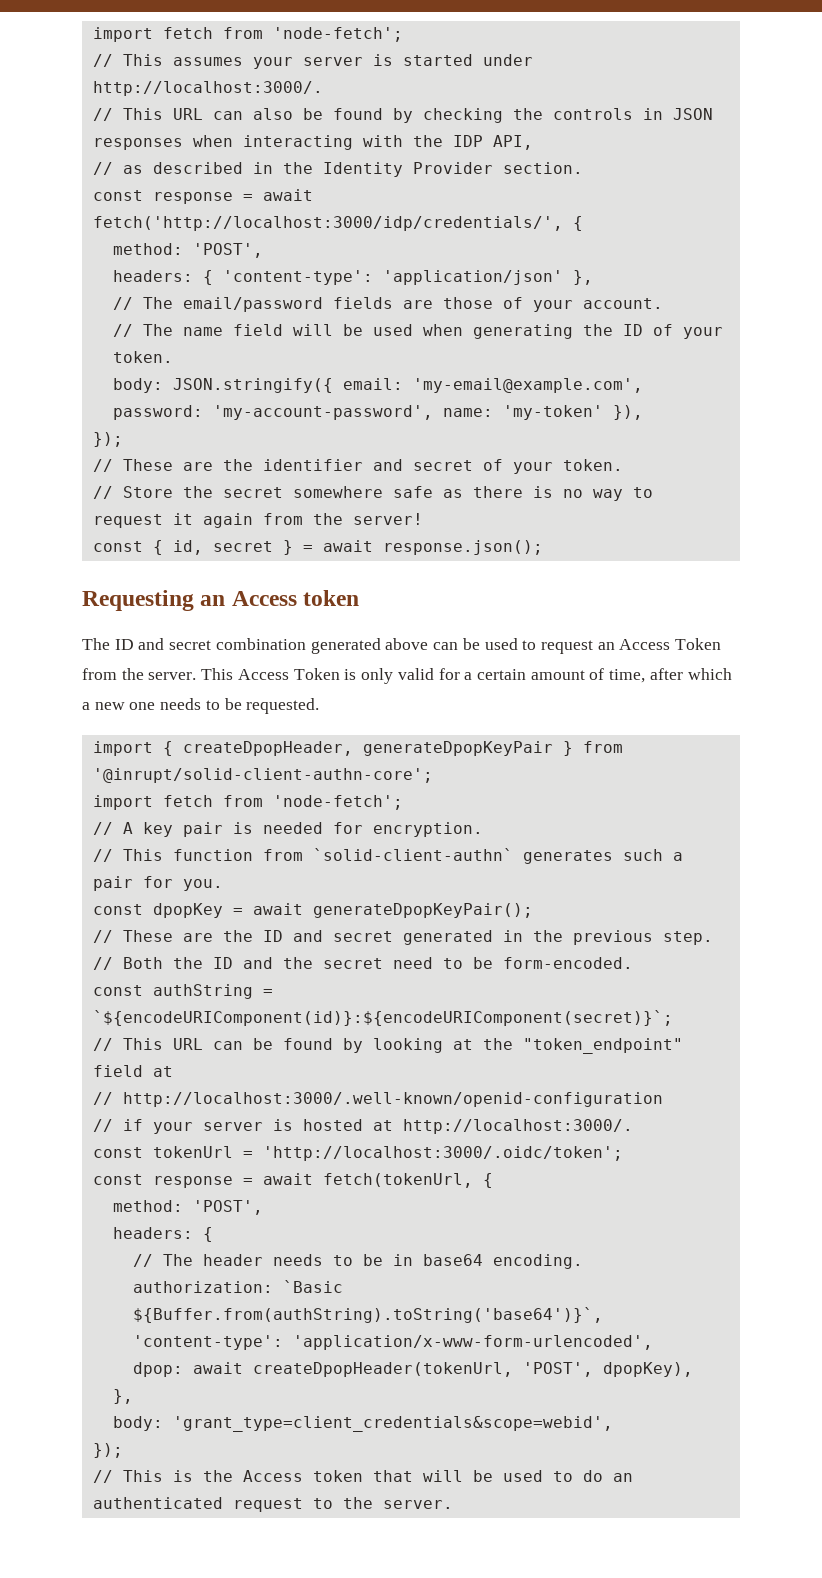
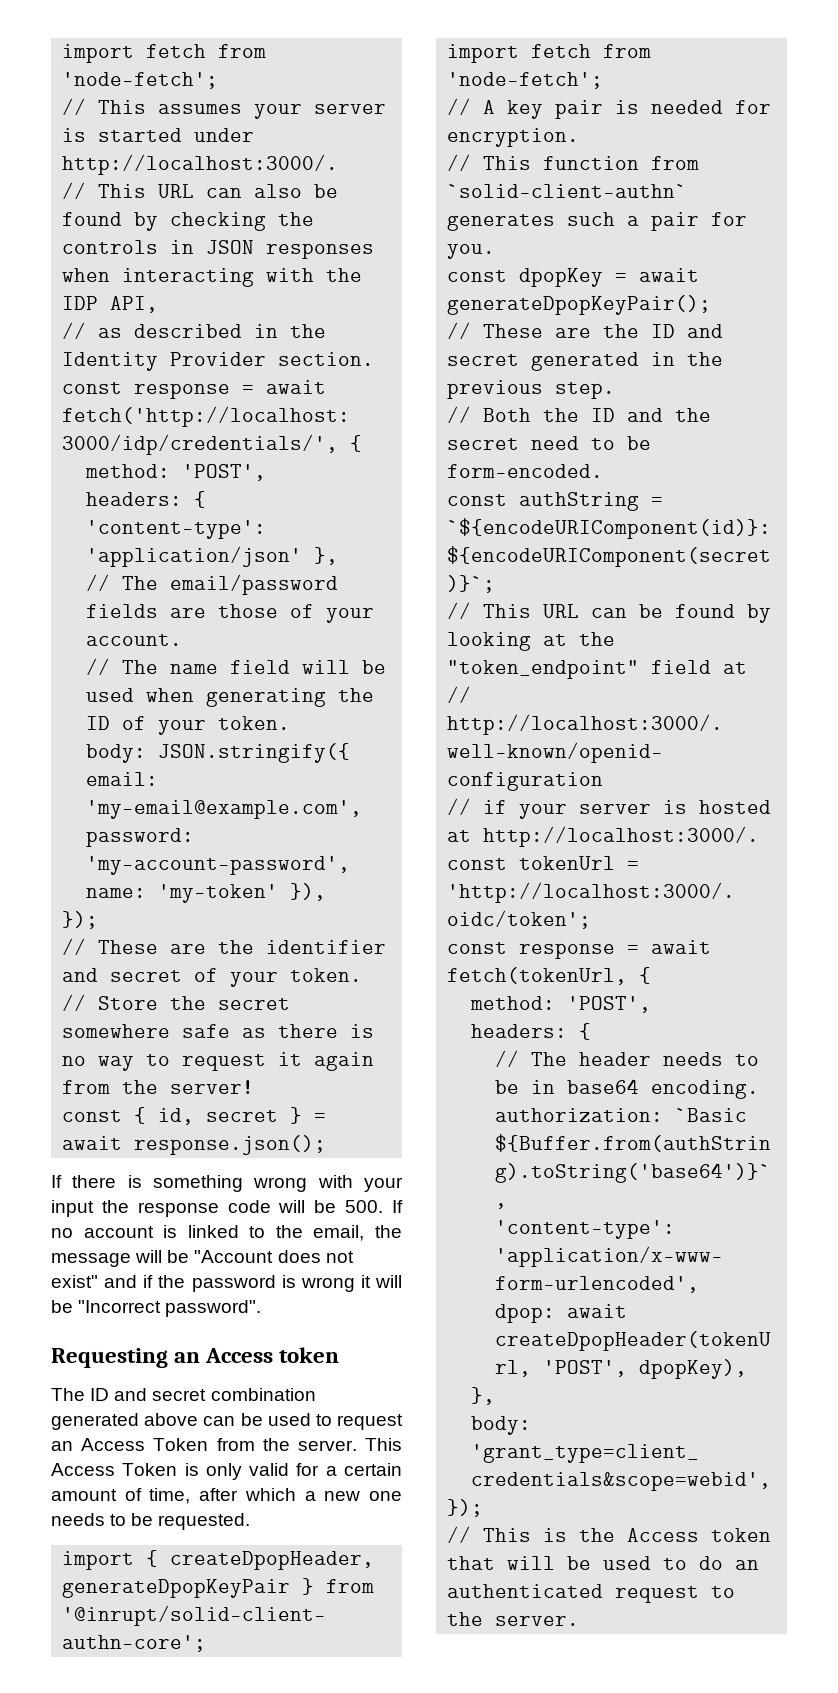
+ If there is something wrong with your input the response code will be 500. If no account is linked to the email, the message will be "Account does not exist" and if the password is wrong it will be "Incorrect password".

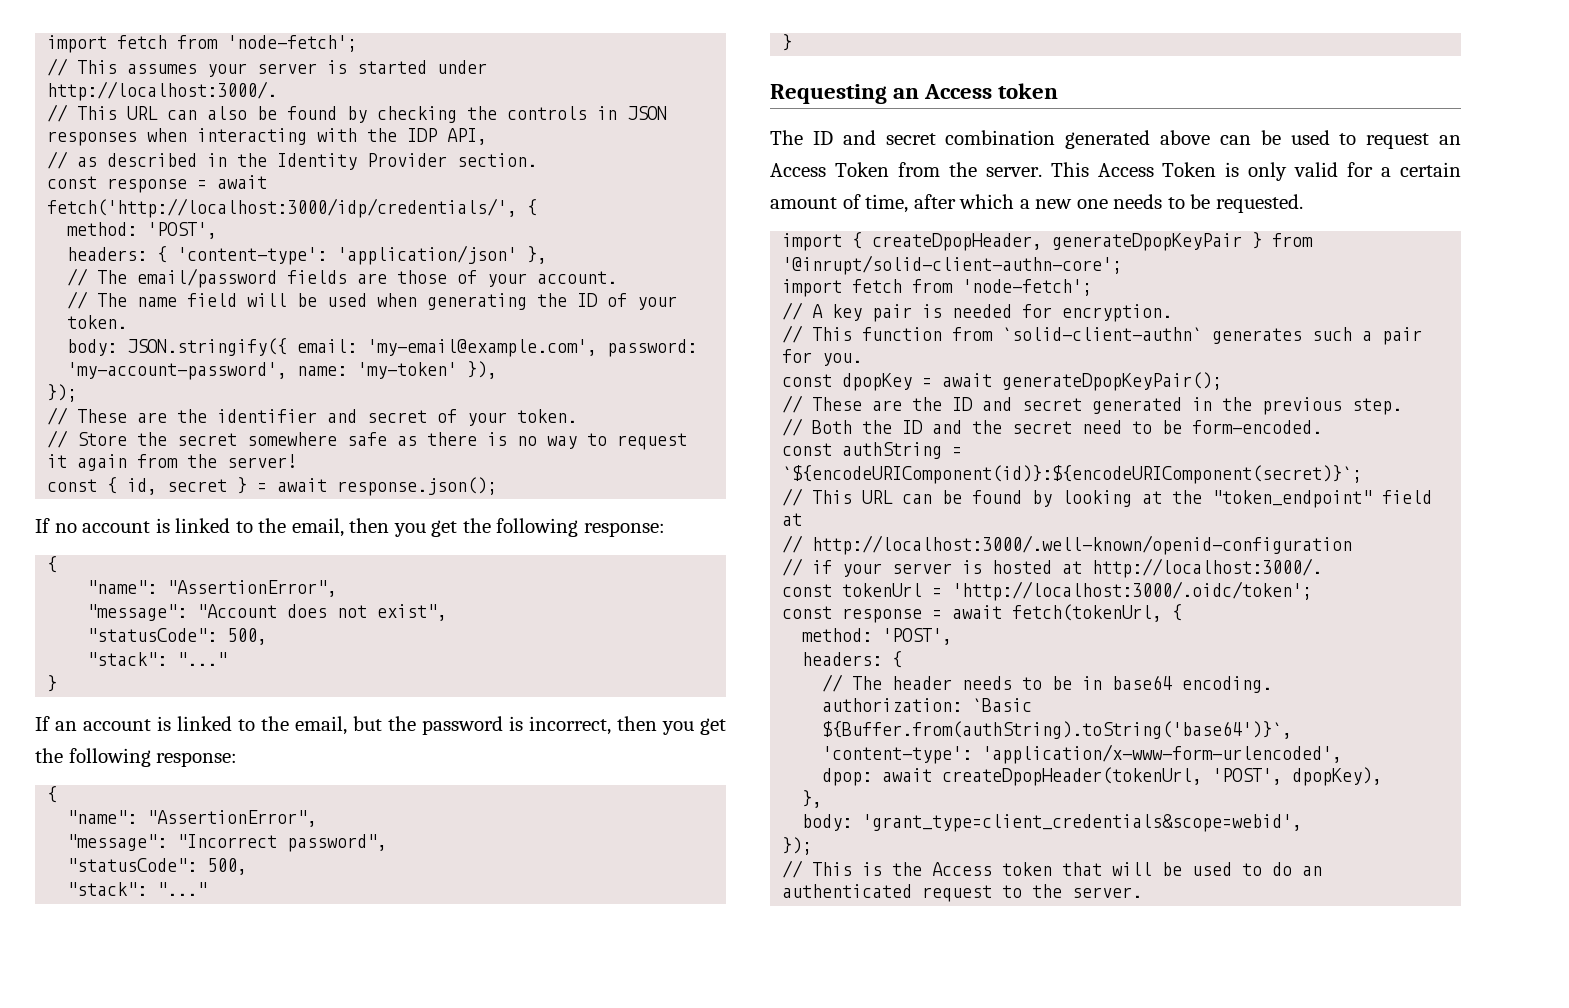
- If there is something wrong with your input the response code will be 500. If no account is linked to the email, the message will be "Account does not exist" and if the password is wrong it will be "Incorrect password".
+ If no account is linked to the email, then you get the following response:
+ {
+ "name": "AssertionError",
+ "message": "Account does not exist",
+ "statusCode": 500,
+ "stack": "..."
+ }
+ If an account is linked to the email, but the password is incorrect, then you get the following response:
+ {
+ "name": "AssertionError",
+ "message": "Incorrect password",
+ "statusCode": 500,
+ "stack": "..."
+ }

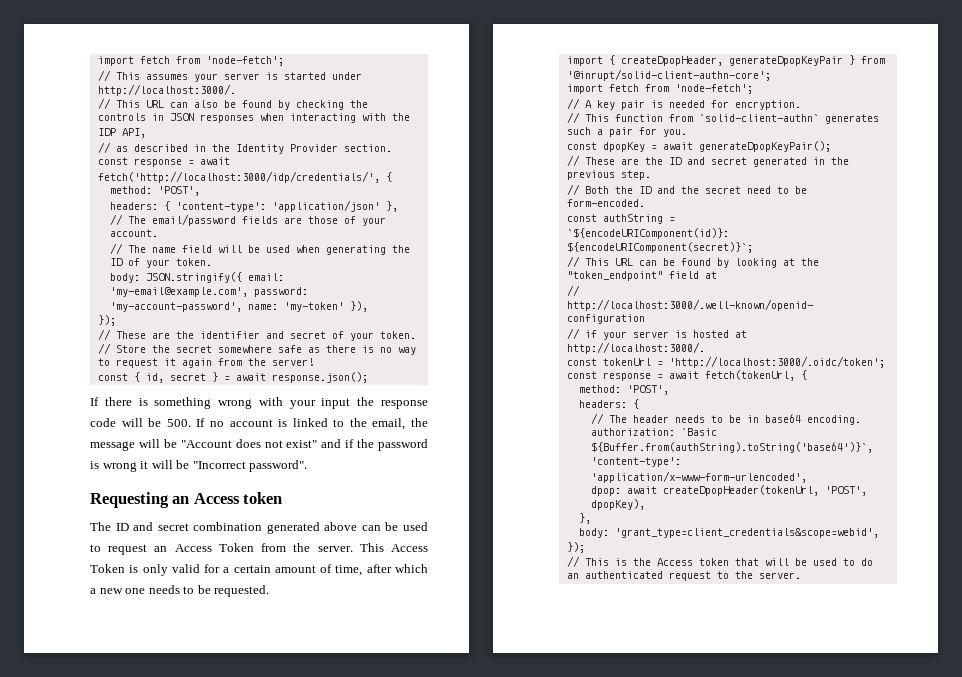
- If no account is linked to the email, then you get the following response:
- {
- "name": "AssertionError",
- "message": "Account does not exist",
- "statusCode": 500,
- "stack": "..."
- }
- If an account is linked to the email, but the password is incorrect, then you get the following response:
- {
- "name": "AssertionError",
- "message": "Incorrect password",
- "statusCode": 500,
- "stack": "..."
- }
+ If there is something wrong with your input the response code will be 500. If no account is linked to the email, the message will be "Account does not exist" and if the password is wrong it will be "Incorrect password".

